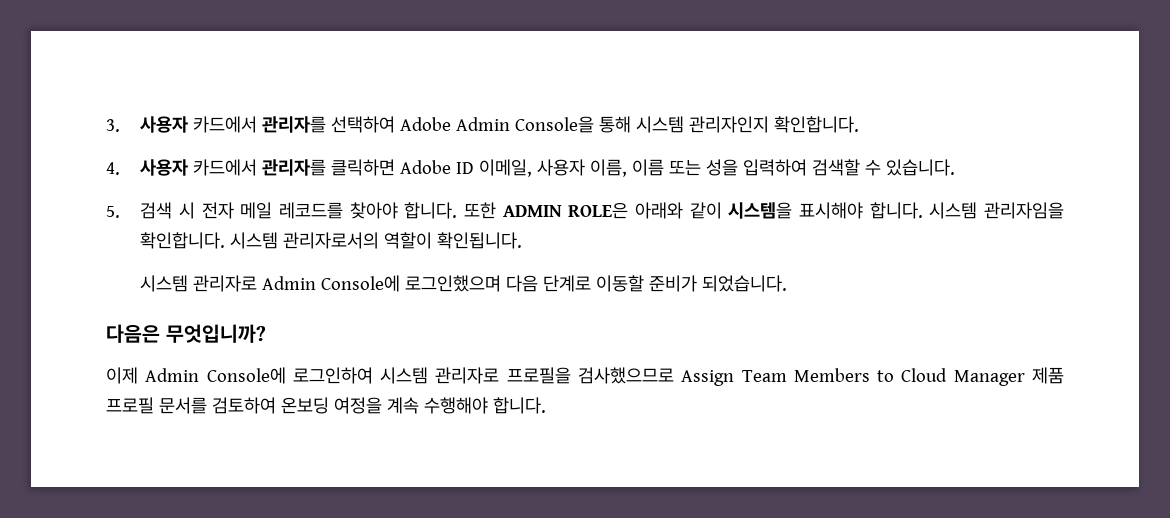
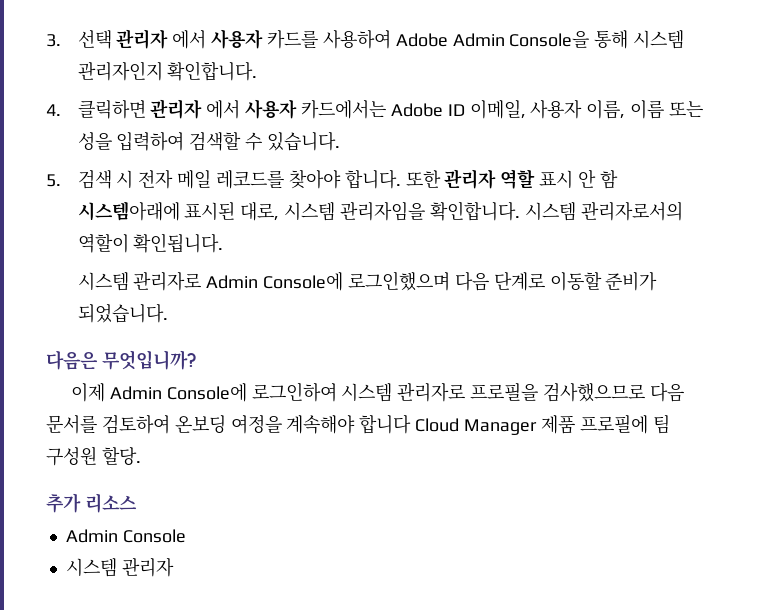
- 3. 사용자 카드에서 관리자를 선택하여 Adobe Admin Console을 통해 시스템 관리자인지 확인합니다.
+ 3. 선택 관리자 에서 사용자 카드를 사용하여 Adobe Admin Console을 통해 시스템 관리자인지 확인합니다.
- 4. 사용자 카드에서 관리자를 클릭하면 Adobe ID 이메일, 사용자 이름, 이름 또는 성을 입력하여 검색할 수 있습니다.
+ 4. 클릭하면 관리자 에서 사용자 카드에서는 Adobe ID 이메일, 사용자 이름, 이름 또는 성을 입력하여 검색할 수 있습니다.
- 또한 ADMIN ROLE은 아래와 같이 시스템을 표시해야 합니다. 시스템 관리자임을 확인합니다.
+ 또한 관리자 역할 표시 안 함 시스템아래에 표시된 대로, 시스템 관리자임을 확인합니다.
- 이제 Admin Console에 로그인하여 시스템 관리자로 프로필을 검사했으므로 Assign Team Members to Cloud Manager 제품 프로필 문서를 검토하여 온보딩 여정을 계속 수행해야 합니다.
+ 이제 Admin Console에 로그인하여 시스템 관리자로 프로필을 검사했으므로 다음 문서를 검토하여 온보딩 여정을 계속해야 합니다 Cloud Manager 제품 프로필에 팀 구성원 할당.
+ 추가 리소스
+ Admin Console
+ 시스템 관리자

